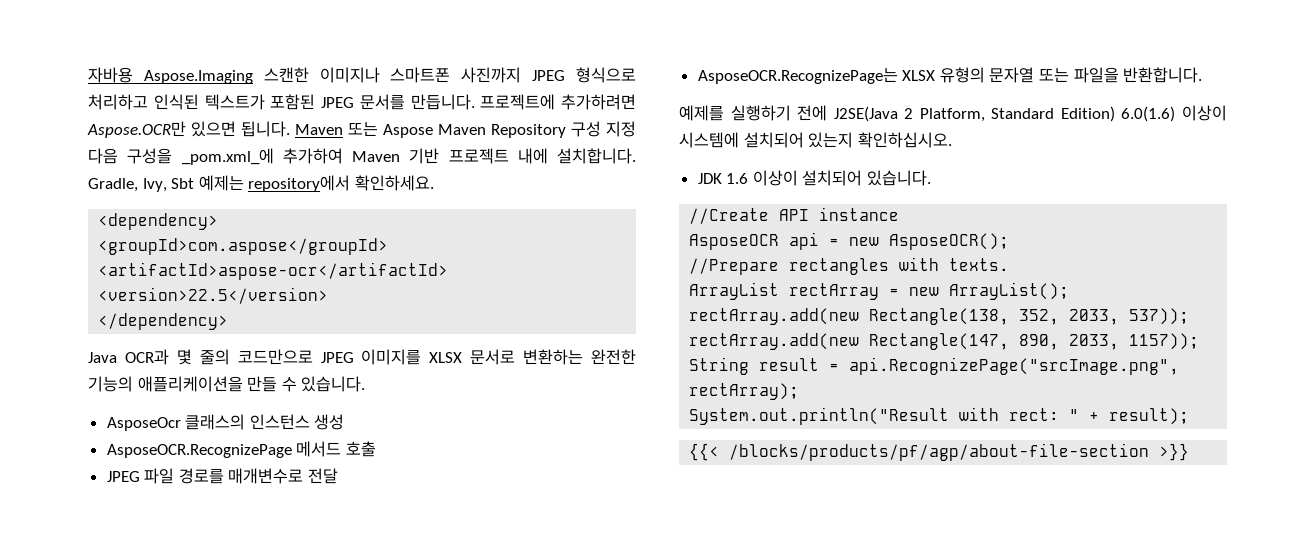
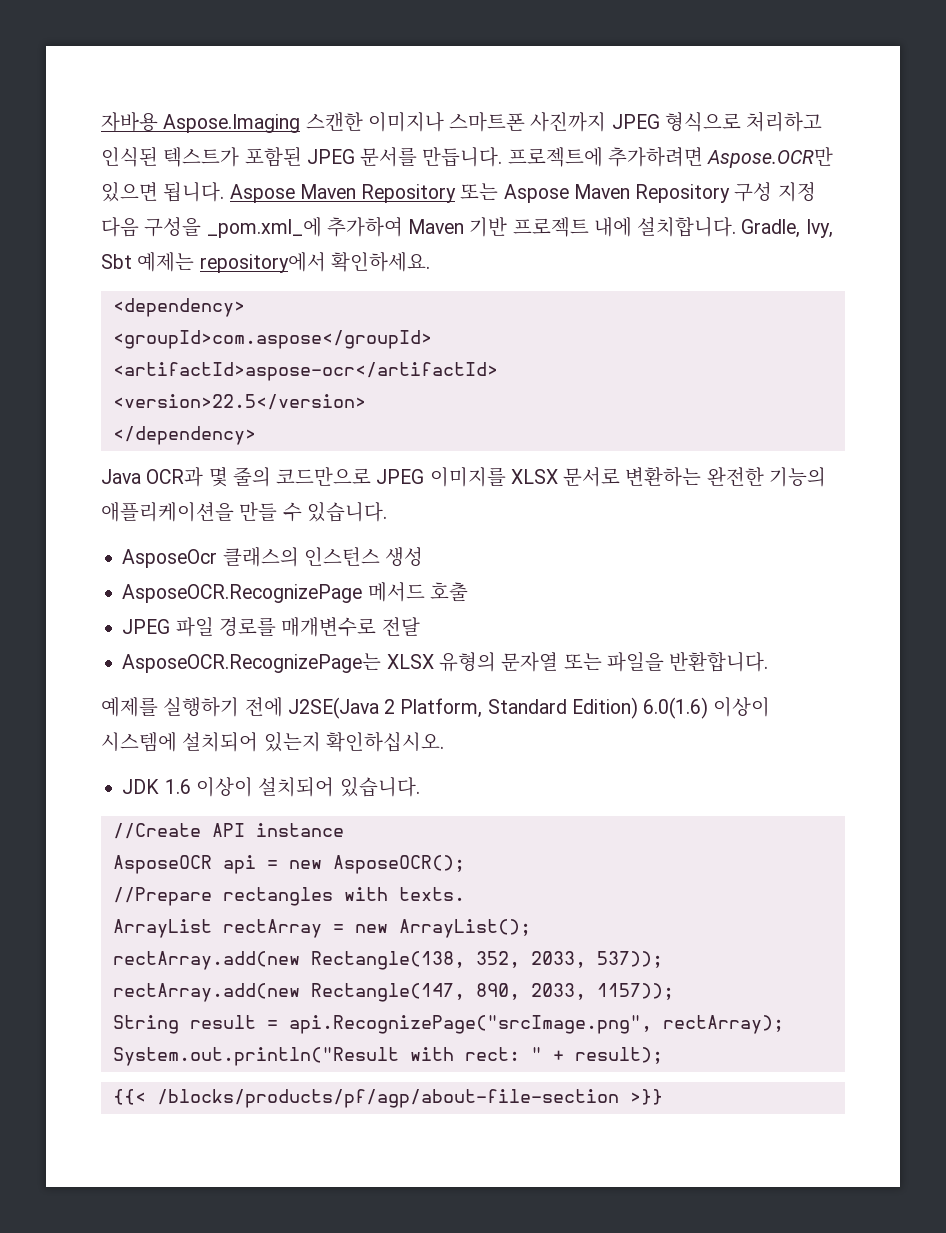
- Maven 또는 Aspose Maven Repository 구성 지정 다음 구성을 _pom.xml_에 추가하여 Maven 기반 프로젝트 내에 설치합니다.
+ Aspose Maven Repository 또는 Aspose Maven Repository 구성 지정 다음 구성을 _pom.xml_에 추가하여 Maven 기반 프로젝트 내에 설치합니다.

